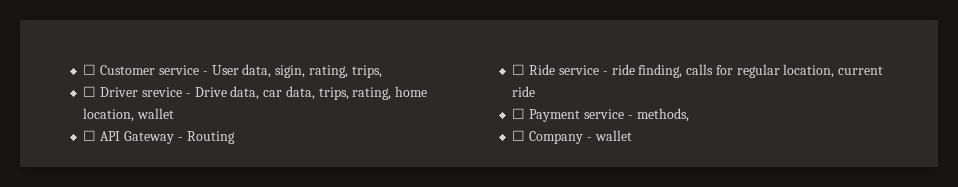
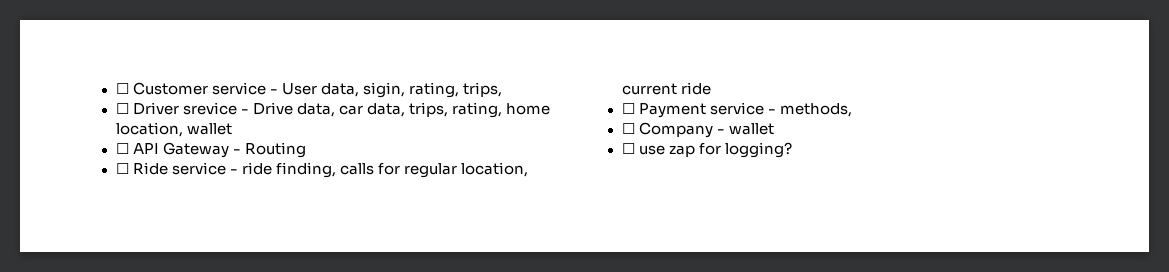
+ ☐ use zap for logging?

